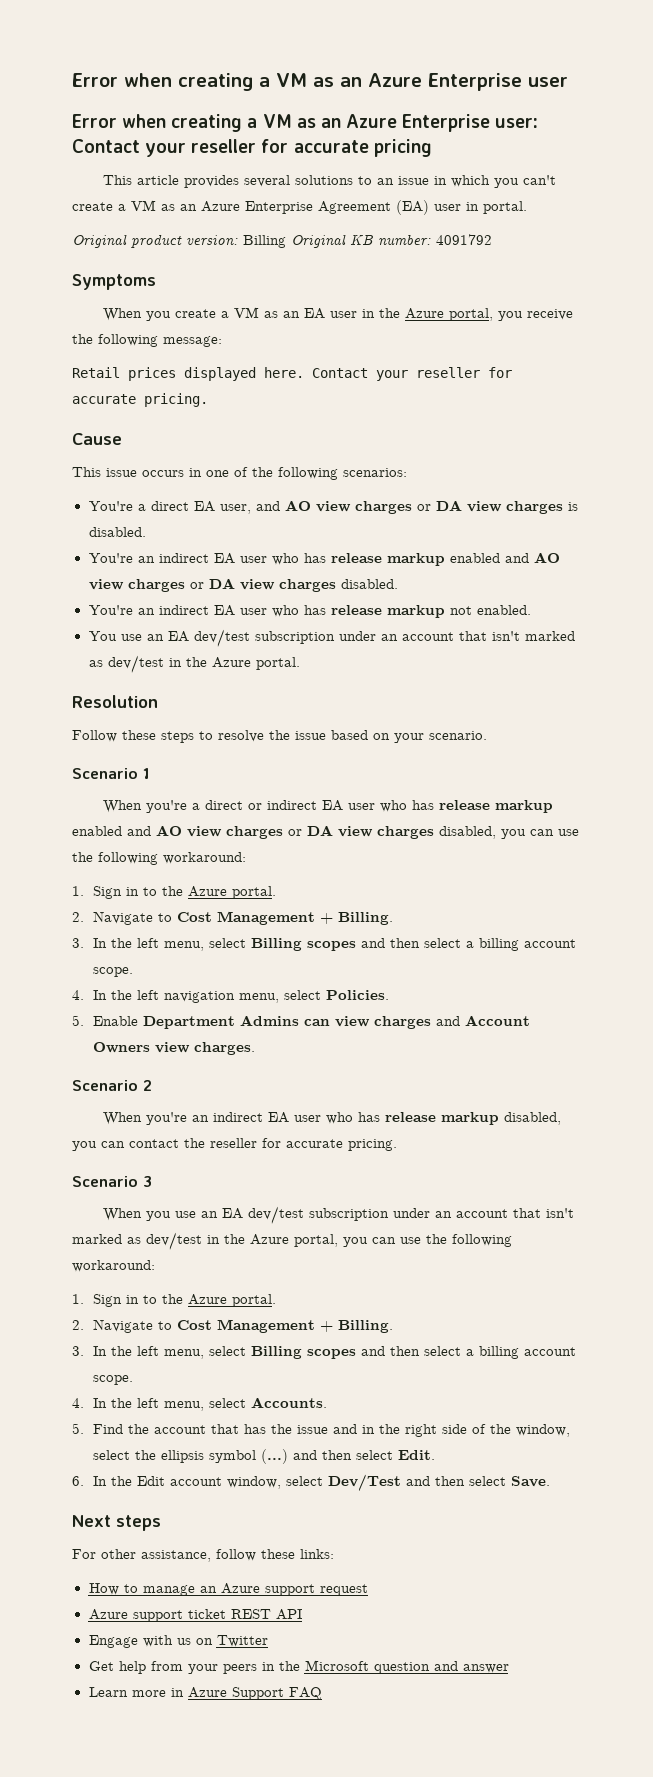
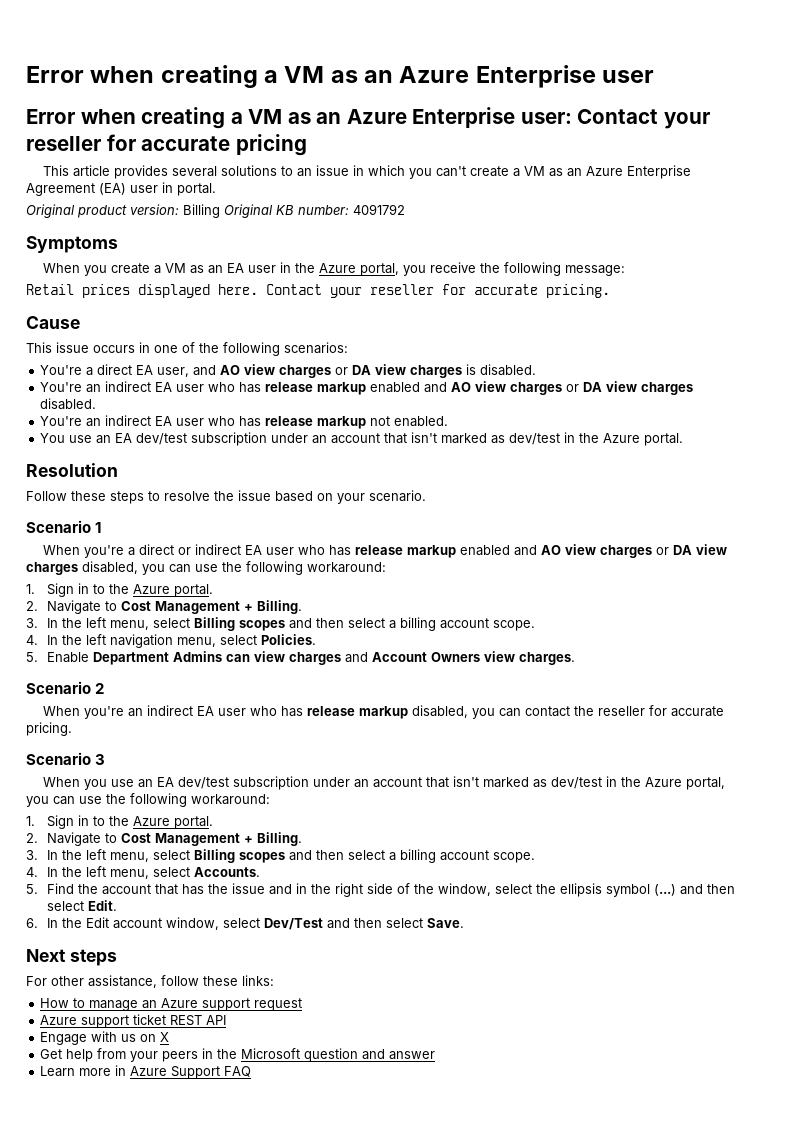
- Engage with us on Twitter
+ Engage with us on X

